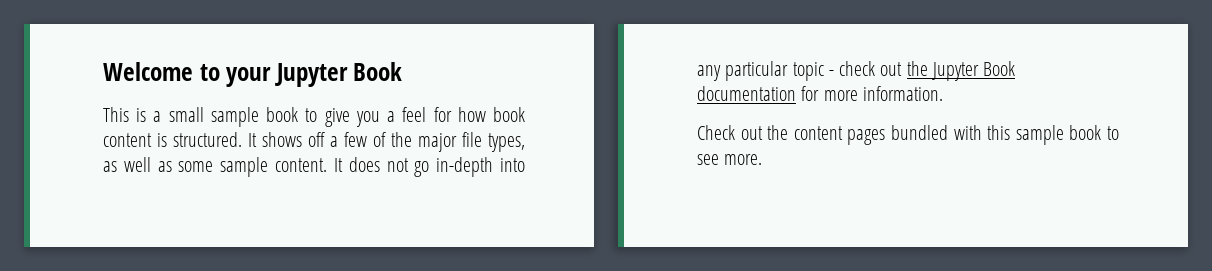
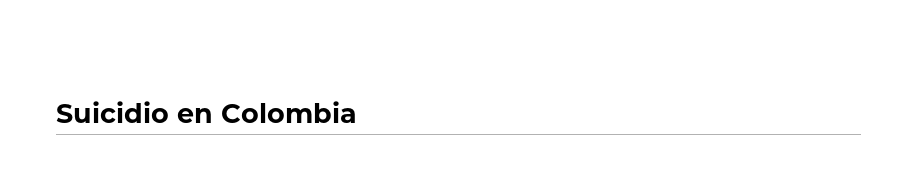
- Welcome to your Jupyter Book
- This is a small sample book to give you a feel for how book content is structured. It shows off a few of the major file types, as well as some sample content. It does not go in-depth into any particular topic - check out the Jupyter Book documentation for more information.
- Check out the content pages bundled with this sample book to see more.
+ Suicidio en Colombia

